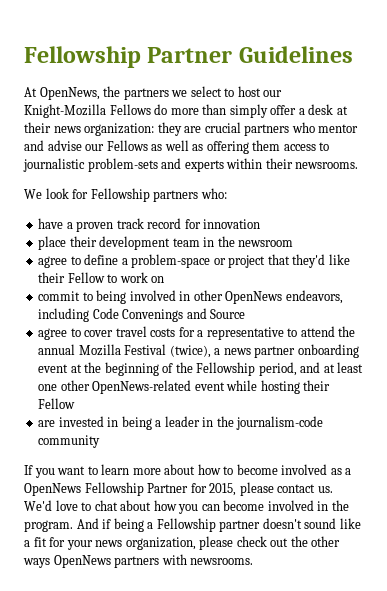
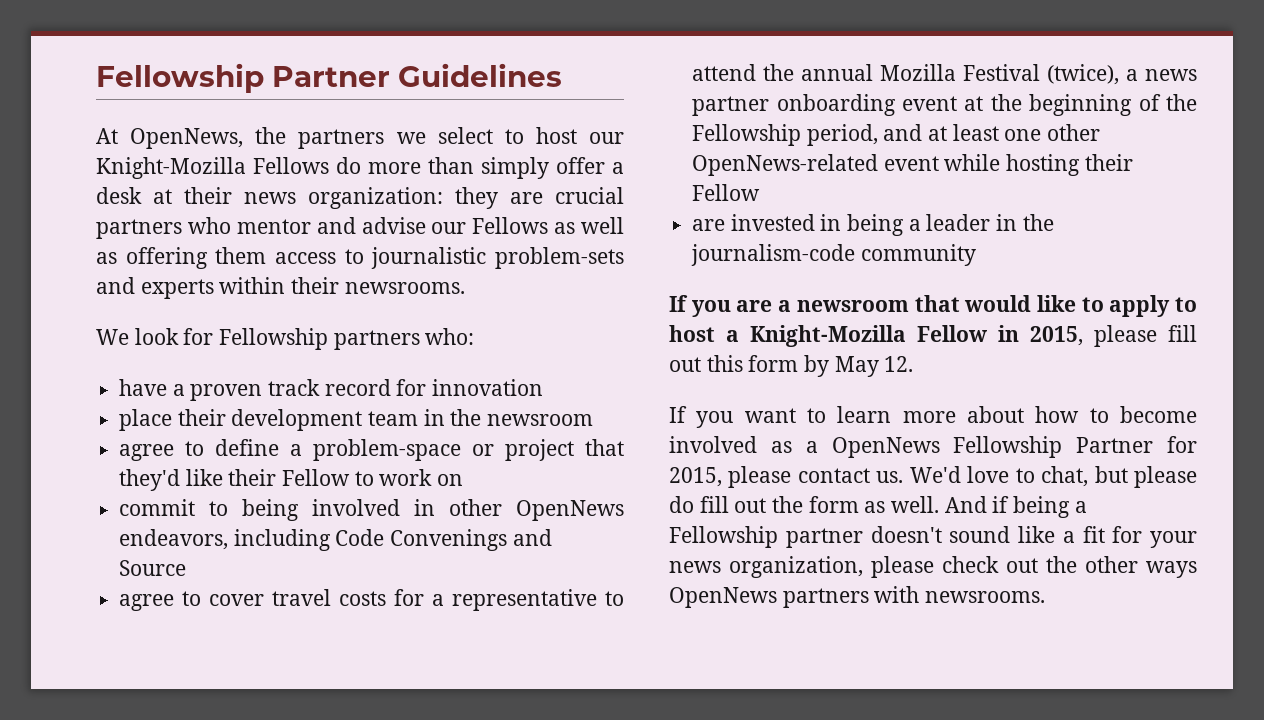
+ If you are a newsroom that would like to apply to host a Knight-Mozilla Fellow in 2015, please fill out this form by May 12.
- We'd love to chat about how you can become involved in the program.
+ We'd love to chat, but please do fill out the form as well.

